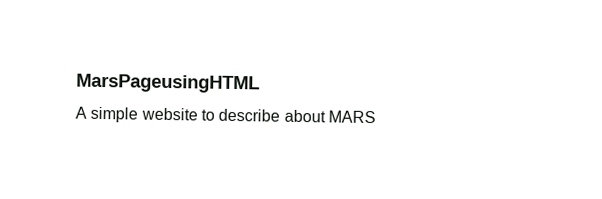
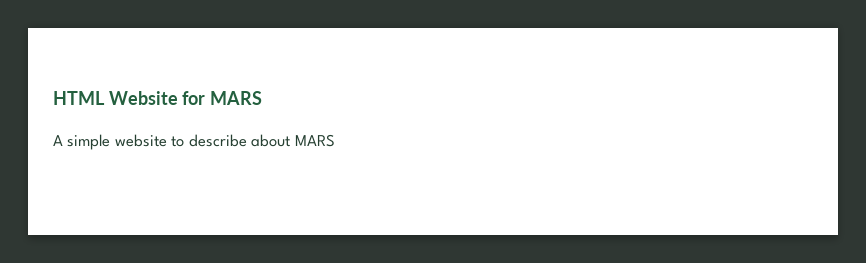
- MarsPageusingHTML
+ HTML Website for MARS

